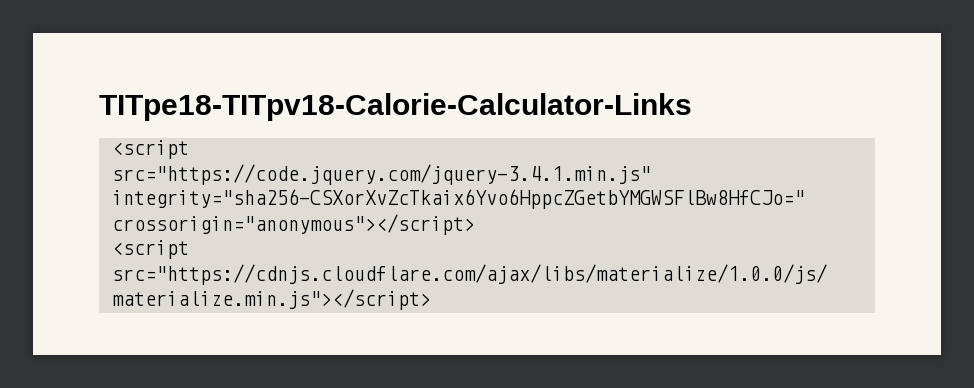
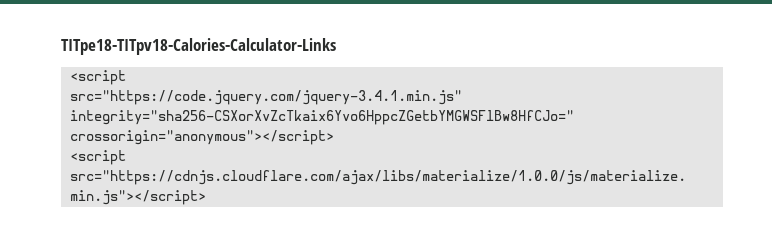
- TITpe18-TITpv18-Calorie-Calculator-Links
+ TITpe18-TITpv18-Calories-Calculator-Links

